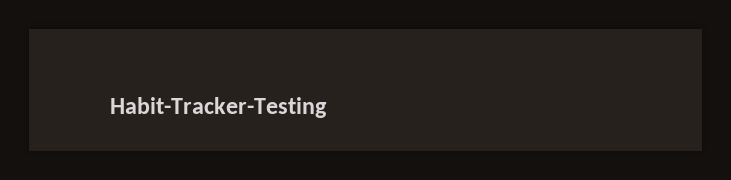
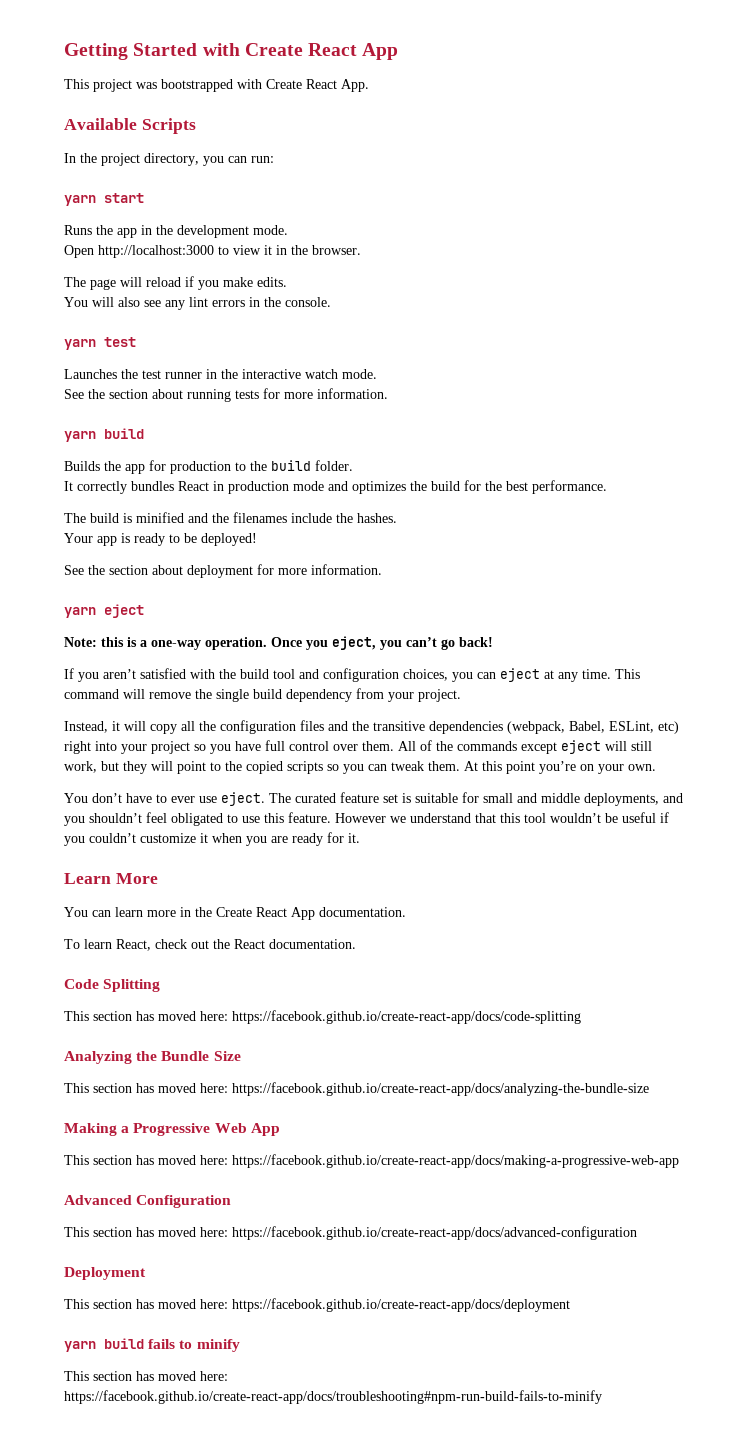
- Habit-Tracker-Testing
+ Getting Started with Create React App
+ This project was bootstrapped with Create React App.
+ Available Scripts
+ In the project directory, you can run:
+ yarn start
+ Runs the app in the development mode.
+ Open http://localhost:3000 to view it in the browser.
+ The page will reload if you make edits.
+ You will also see any lint errors in the console.
+ yarn test
+ Launches the test runner in the interactive watch mode.
+ See the section about running tests for more information.
+ yarn build
+ Builds the app for production to the build folder.
+ It correctly bundles React in production mode and optimizes the build for the best performance.
+ The build is minified and the filenames include the hashes.
+ Your app is ready to be deployed!
+ See the section about deployment for more information.
+ yarn eject
+ Note: this is a one-way operation. Once you eject, you can’t go back!
+ If you aren’t satisfied with the build tool and configuration choices, you can eject at any time. This command will remove the single build dependency from your project.
+ Instead, it will copy all the configuration files and the transitive dependencies (webpack, Babel, ESLint, etc) right into your project so you have full control over them. All of the commands except eject will still work, but they will point to the copied scripts so you can tweak them. At this point you’re on your own.
+ You don’t have to ever use eject. The curated feature set is suitable for small and middle deployments, and you shouldn’t feel obligated to use this feature. However we understand that this tool wouldn’t be useful if you couldn’t customize it when you are ready for it.
+ Learn More
+ You can learn more in the Create React App documentation.
+ To learn React, check out the React documentation.
+ Code Splitting
+ This section has moved here: https://facebook.github.io/create-react-app/docs/code-splitting
+ Analyzing the Bundle Size
+ This section has moved here: https://facebook.github.io/create-react-app/docs/analyzing-the-bundle-size
+ Making a Progressive Web App
+ This section has moved here: https://facebook.github.io/create-react-app/docs/making-a-progressive-web-app
+ Advanced Configuration
+ This section has moved here: https://facebook.github.io/create-react-app/docs/advanced-configuration
+ Deployment
+ This section has moved here: https://facebook.github.io/create-react-app/docs/deployment
+ yarn build fails to minify
+ This section has moved here: https://facebook.github.io/create-react-app/docs/troubleshooting#npm-run-build-fails-to-minify

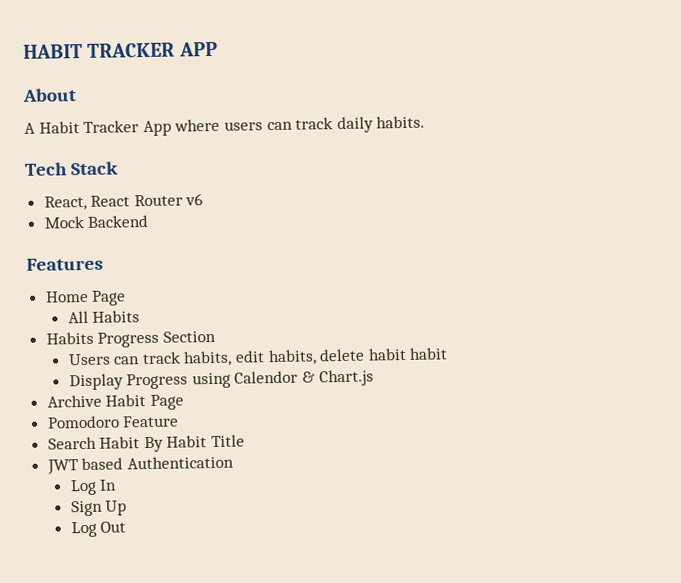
- Getting Started with Create React App
- This project was bootstrapped with Create React App.
- Available Scripts
- In the project directory, you can run:
- yarn start
- Runs the app in the development mode.
- Open http://localhost:3000 to view it in the browser.
- The page will reload if you make edits.
- You will also see any lint errors in the console.
- yarn test
- Launches the test runner in the interactive watch mode.
- See the section about running tests for more information.
- yarn build
- Builds the app for production to the build folder.
- It correctly bundles React in production mode and optimizes the build for the best performance.
- The build is minified and the filenames include the hashes.
- Your app is ready to be deployed!
- See the section about deployment for more information.
- yarn eject
- Note: this is a one-way operation. Once you eject, you can’t go back!
- If you aren’t satisfied with the build tool and configuration choices, you can eject at any time. This command will remove the single build dependency from your project.
- Instead, it will copy all the configuration files and the transitive dependencies (webpack, Babel, ESLint, etc) right into your project so you have full control over them. All of the commands except eject will still work, but they will point to the copied scripts so you can tweak them. At this point you’re on your own.
- You don’t have to ever use eject. The curated feature set is suitable for small and middle deployments, and you shouldn’t feel obligated to use this feature. However we understand that this tool wouldn’t be useful if you couldn’t customize it when you are ready for it.
- Learn More
- You can learn more in the Create React App documentation.
- To learn React, check out the React documentation.
- Code Splitting
- This section has moved here: https://facebook.github.io/create-react-app/docs/code-splitting
- Analyzing the Bundle Size
- This section has moved here: https://facebook.github.io/create-react-app/docs/analyzing-the-bundle-size
- Making a Progressive Web App
- This section has moved here: https://facebook.github.io/create-react-app/docs/making-a-progressive-web-app
- Advanced Configuration
- This section has moved here: https://facebook.github.io/create-react-app/docs/advanced-configuration
- Deployment
- This section has moved here: https://facebook.github.io/create-react-app/docs/deployment
- yarn build fails to minify
- This section has moved here: https://facebook.github.io/create-react-app/docs/troubleshooting#npm-run-build-fails-to-minify
+ HABIT TRACKER APP
+ About
+ A Habit Tracker App where users can track daily habits.
+ Tech Stack
+ React, React Router v6
+ Mock Backend
+ Features
+ Home Page
+ All Habits
+ Habits Progress Section
+ Users can track habits, edit habits, delete habit habit
+ Display Progress using Calendor & Chart.js
+ Archive Habit Page
+ Pomodoro Feature
+ Search Habit By Habit Title
+ JWT based Authentication
+ Log In
+ Sign Up
+ Log Out

